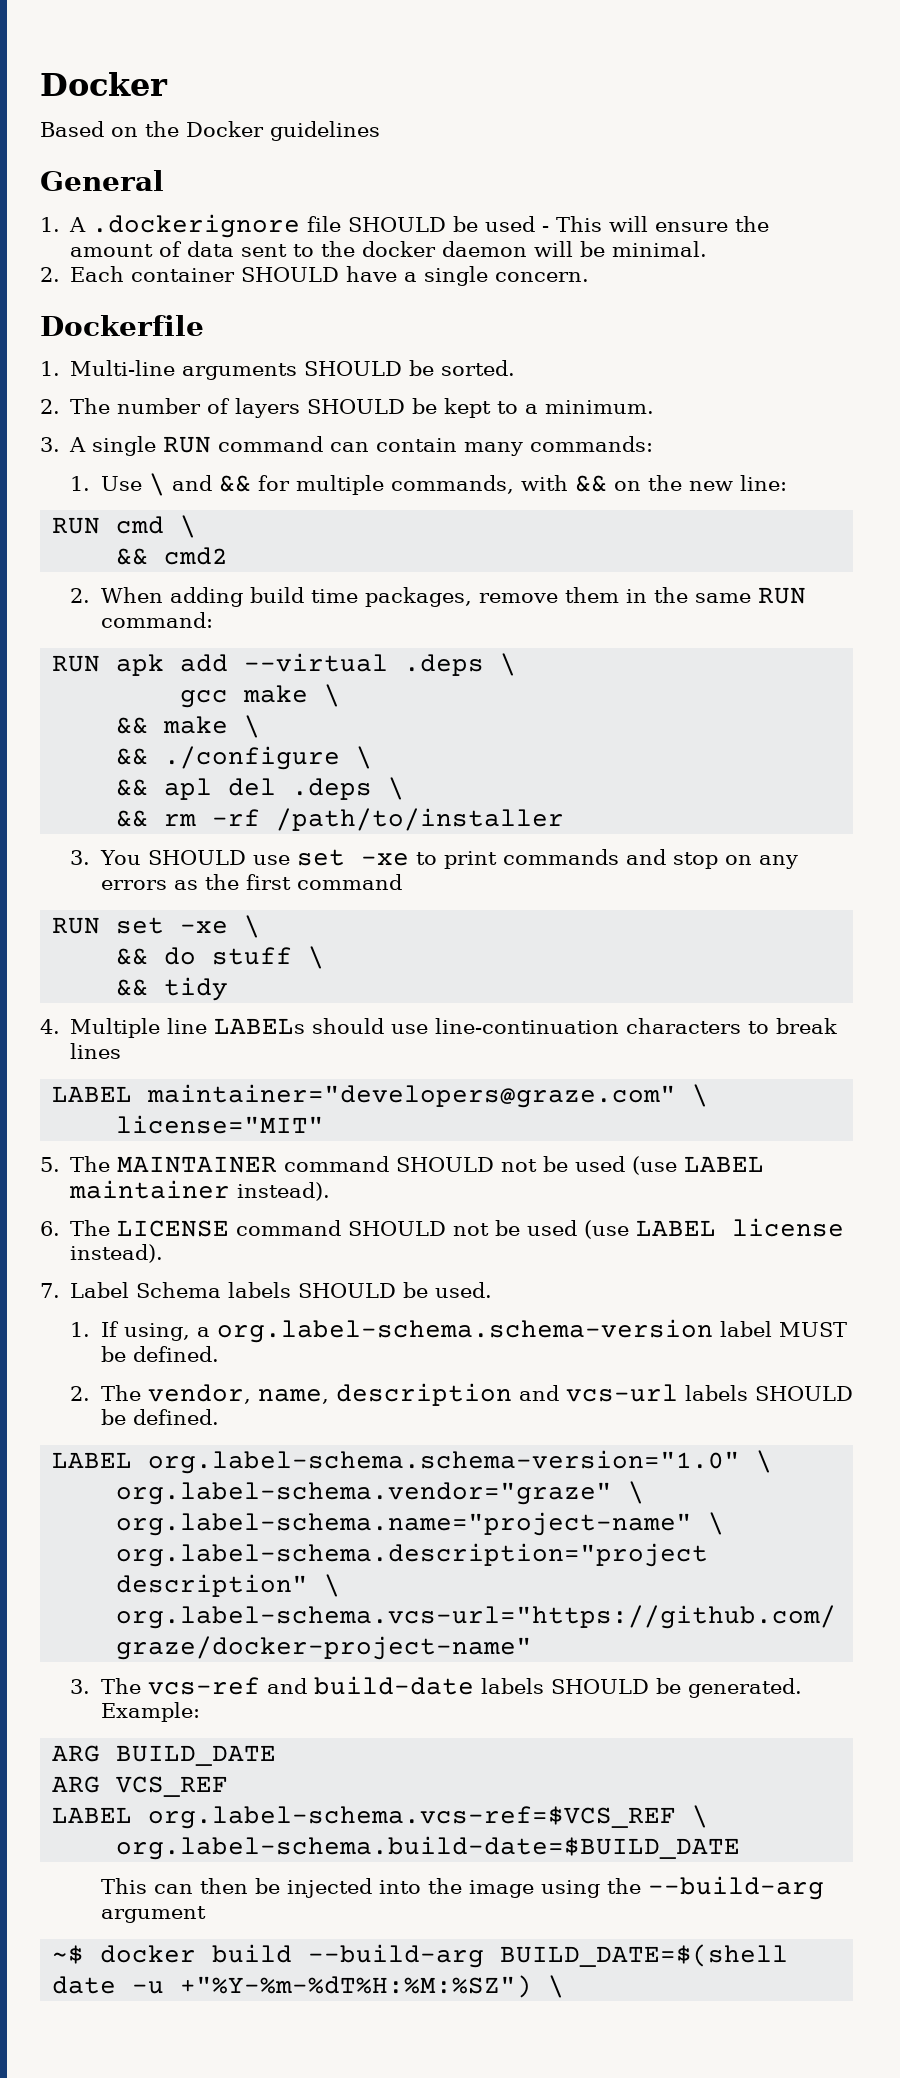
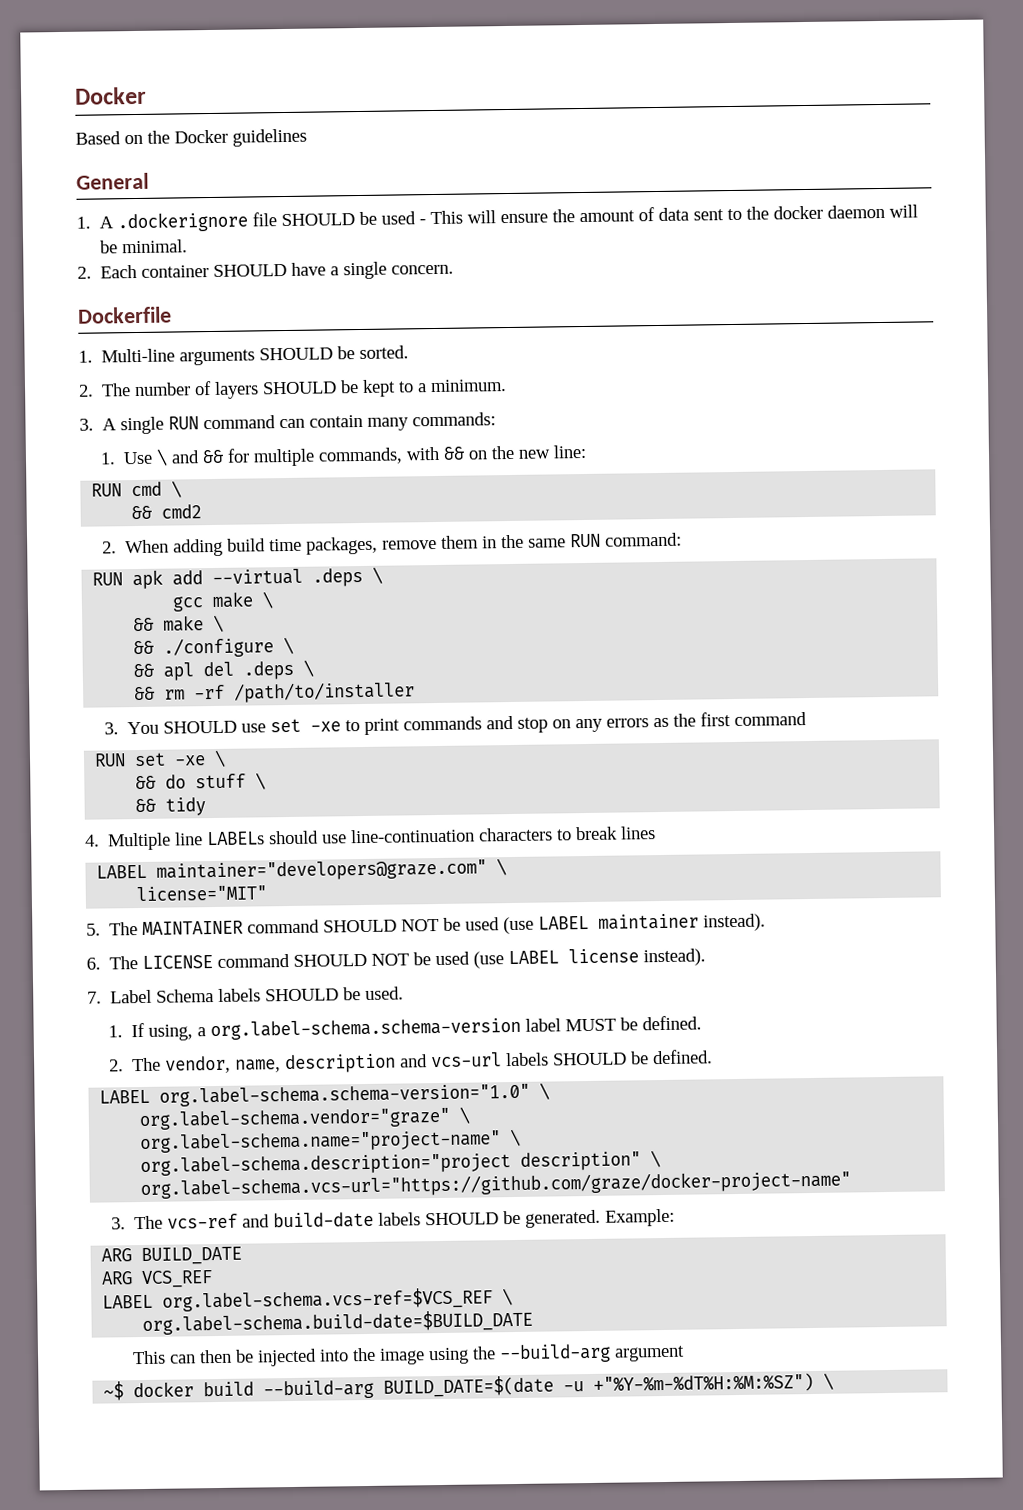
- 5. The MAINTAINER command SHOULD not be used (use LABEL maintainer instead).
+ 5. The MAINTAINER command SHOULD NOT be used (use LABEL maintainer instead).
- 6. The LICENSE command SHOULD not be used (use LABEL license instead).
+ 6. The LICENSE command SHOULD NOT be used (use LABEL license instead).
- ~$ docker build --build-arg BUILD_DATE=$(shell date -u +"%Y-%m-%dT%H:%M:%SZ") \
+ ~$ docker build --build-arg BUILD_DATE=$(date -u +"%Y-%m-%dT%H:%M:%SZ") \

